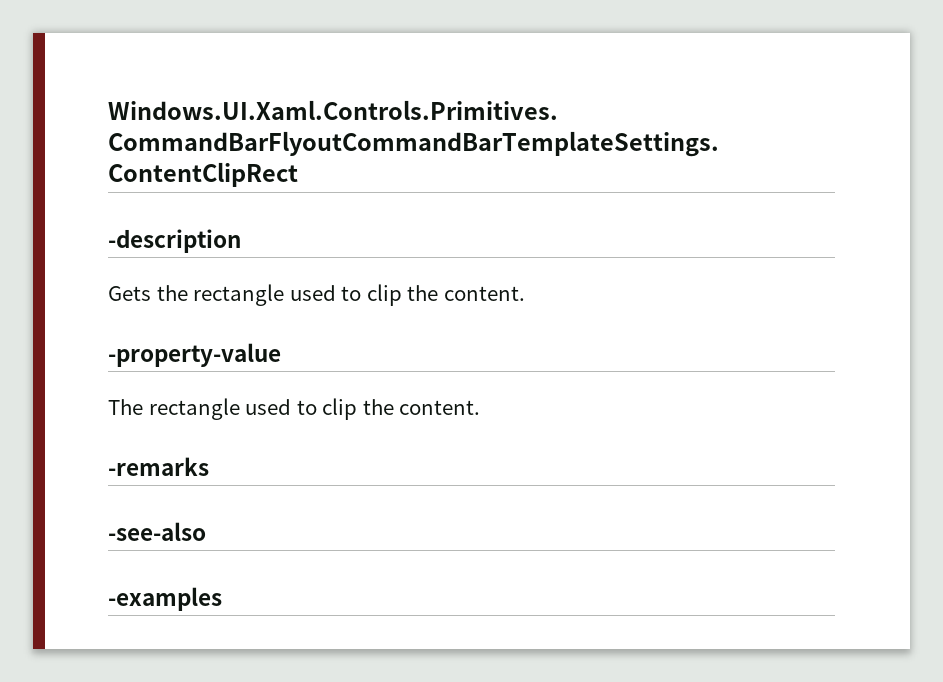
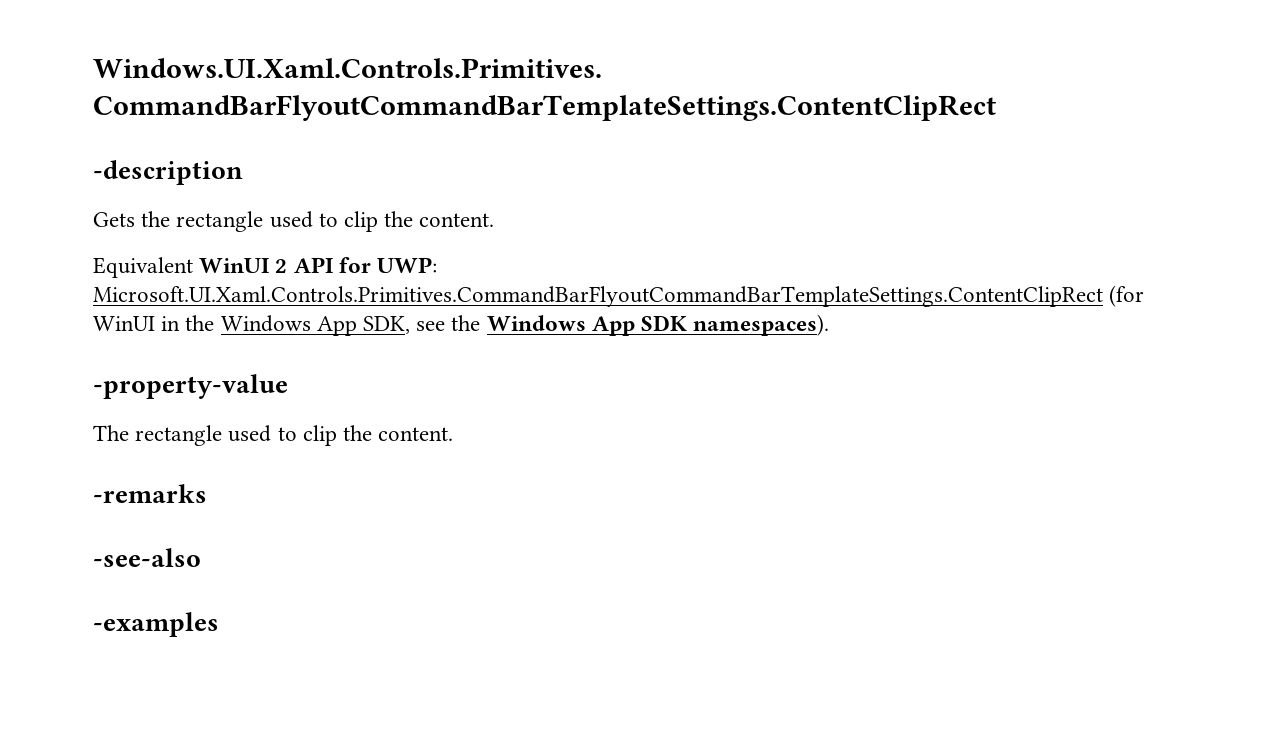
+ Equivalent WinUI 2 API for UWP: Microsoft.UI.Xaml.Controls.Primitives.CommandBarFlyoutCommandBarTemplateSettings.ContentClipRect (for WinUI in the Windows App SDK, see the Windows App SDK namespaces).

